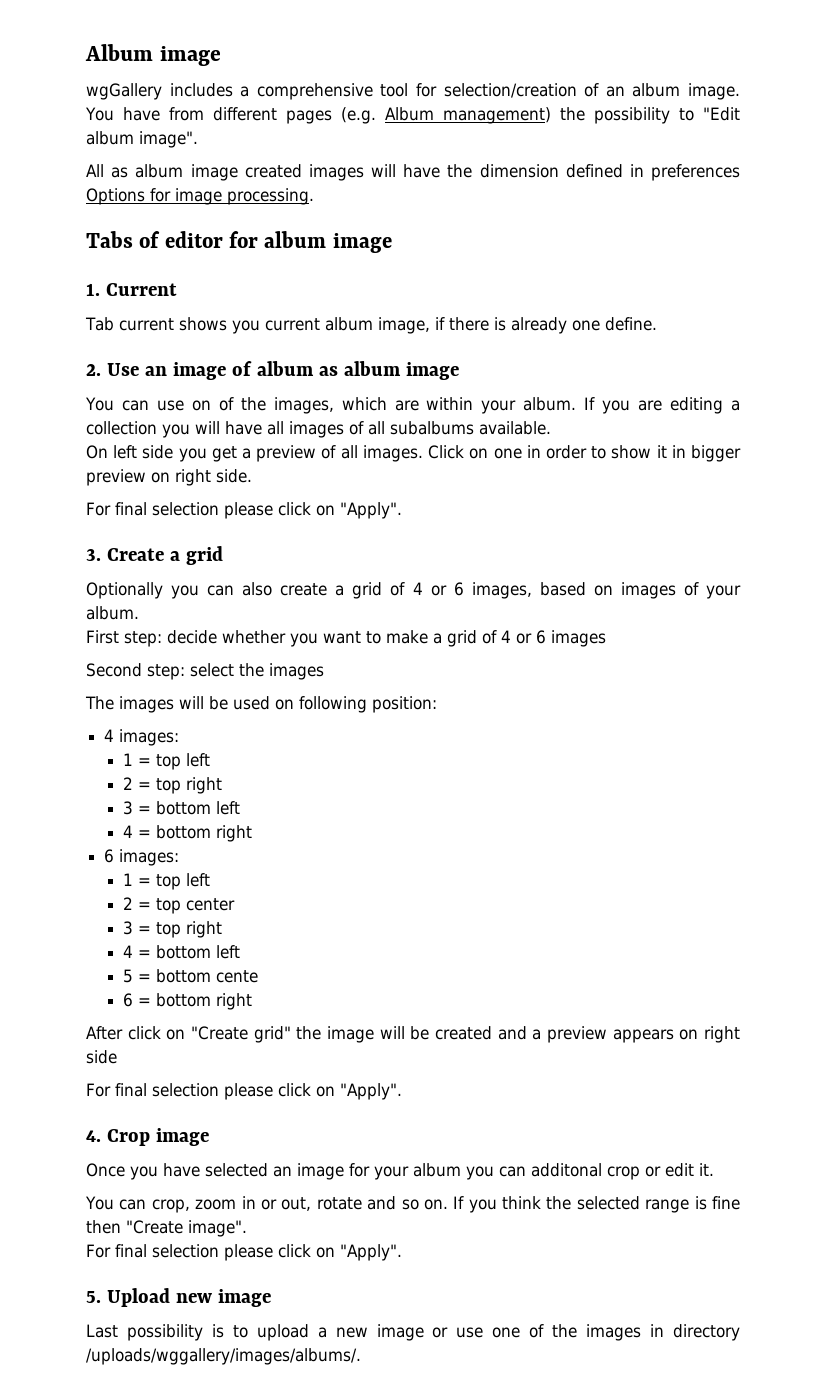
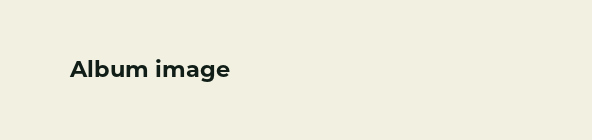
- wgGallery includes a comprehensive tool for selection/creation of an album image. You have from different pages (e.g. Album management) the possibility to "Edit album image".
- All as album image created images will have the dimension defined in preferences Options for image processing.
- Tabs of editor for album image
- 1. Current
- Tab current shows you current album image, if there is already one define.
- 2. Use an image of album as album image
- You can use on of the images, which are within your album. If you are editing a collection you will have all images of all subalbums available.
- On left side you get a preview of all images. Click on one in order to show it in bigger preview on right side.
- For final selection please click on "Apply".
- 3. Create a grid
- Optionally you can also create a grid of 4 or 6 images, based on images of your album.
- First step: decide whether you want to make a grid of 4 or 6 images
- Second step: select the images
- The images will be used on following position:
- 4 images:
- 1 = top left
- 2 = top right
- 3 = bottom left
- 4 = bottom right
- 6 images:
- 1 = top left
- 2 = top center
- 3 = top right
- 4 = bottom left
- 5 = bottom cente
- 6 = bottom right
- After click on "Create grid" the image will be created and a preview appears on right side
- For final selection please click on "Apply".
- 4. Crop image
- Once you have selected an image for your album you can additonal crop or edit it.
- You can crop, zoom in or out, rotate and so on. If you think the selected range is fine then "Create image".
- For final selection please click on "Apply".
- 5. Upload new image
- Last possibility is to upload a new image or use one of the images in directory /uploads/wggallery/images/albums/.

